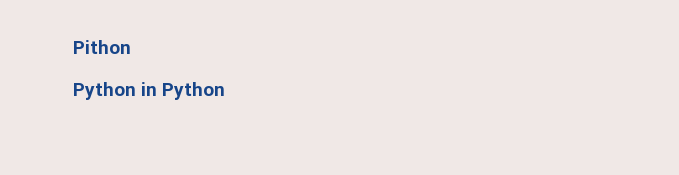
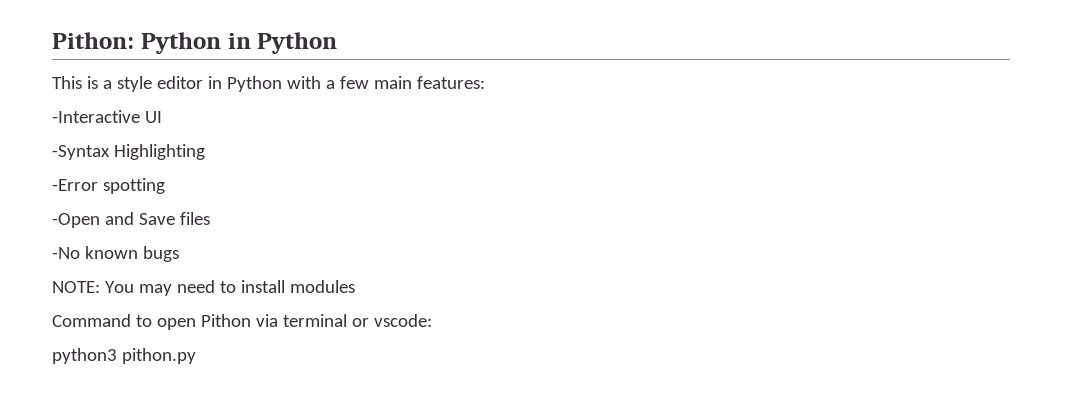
- Pithon
- Python in Python
+ Pithon: Python in Python
+ This is a style editor in Python with a few main features:
+ -Interactive UI
+ -Syntax Highlighting
+ -Error spotting
+ -Open and Save files
+ -No known bugs
+ NOTE: You may need to install modules
+ Command to open Pithon via terminal or vscode:
+ python3 pithon.py

